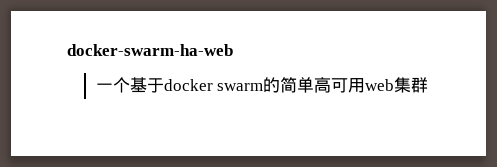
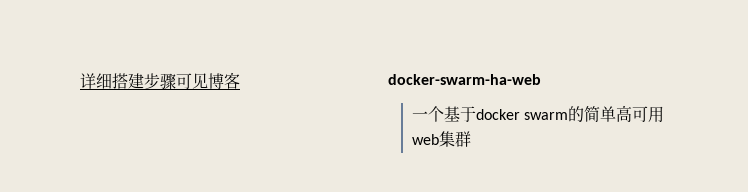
+ 详细搭建步骤可见博客

